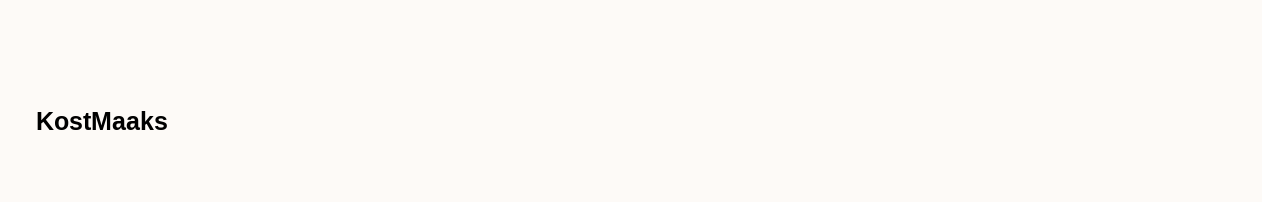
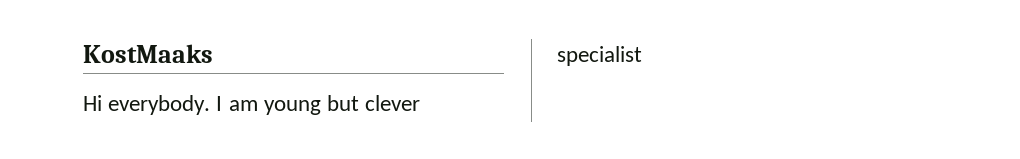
+ Hi everybody. I am young but clever specialist

